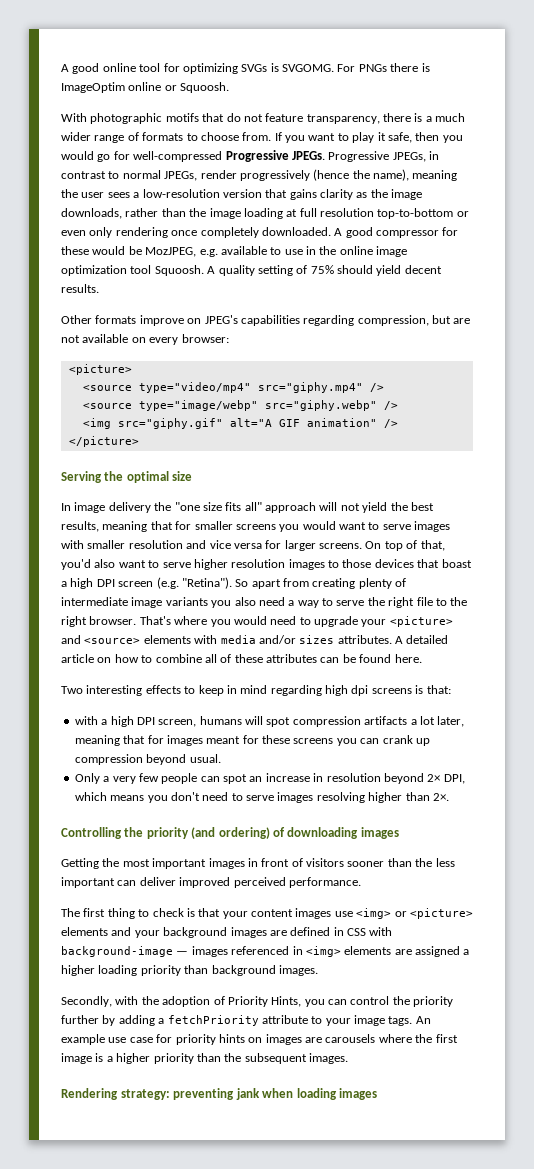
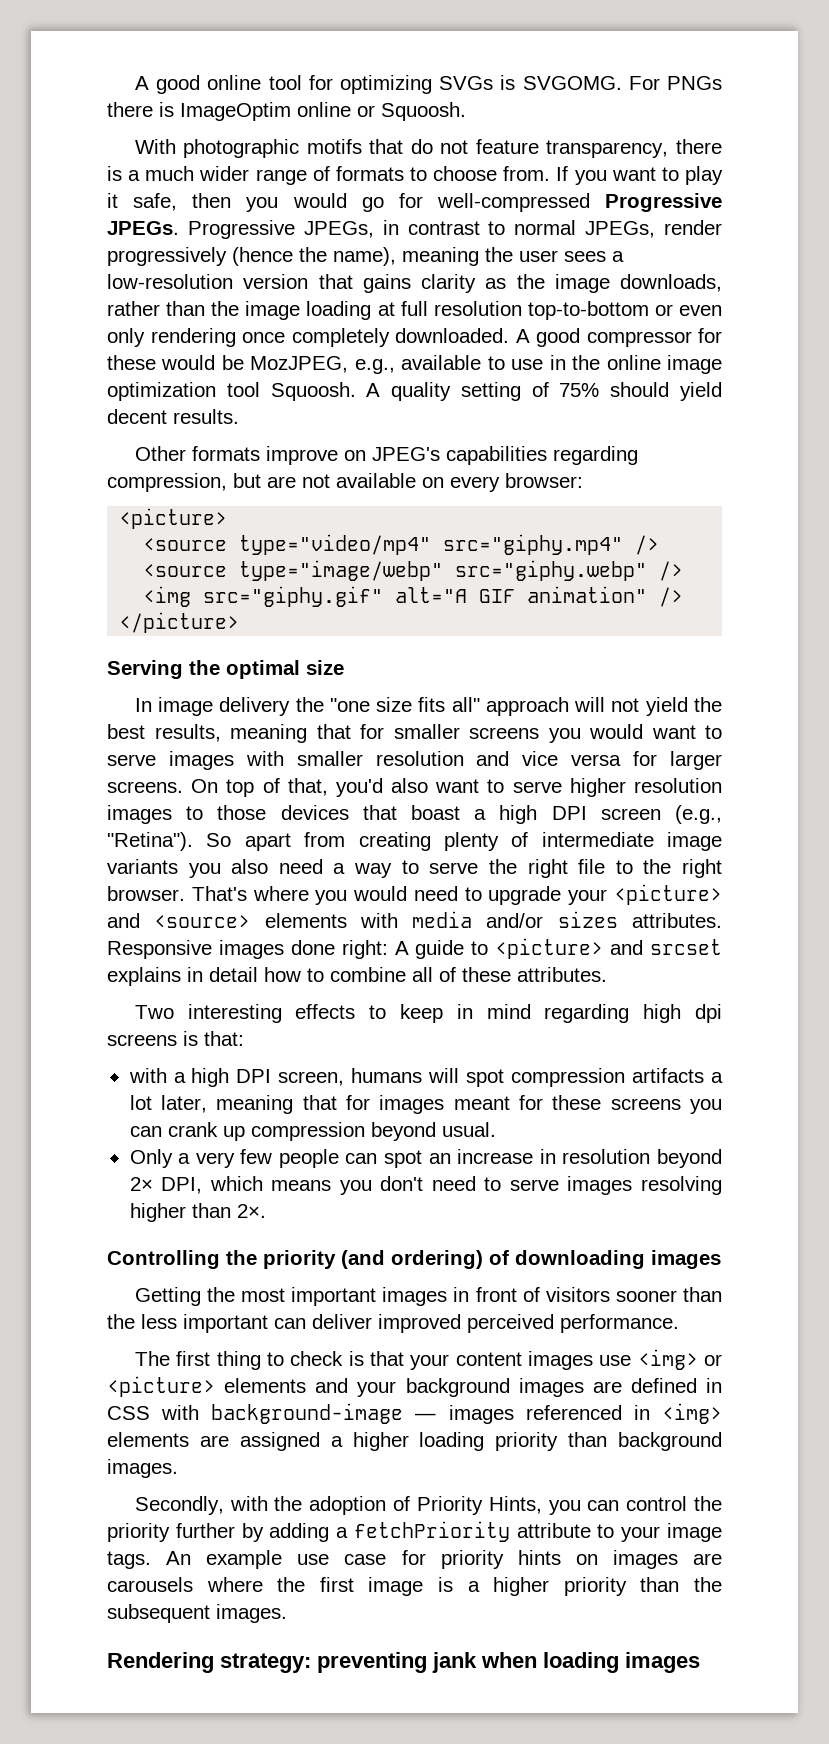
- A good compressor for these would be MozJPEG, e.g. available to use in the online image optimization tool Squoosh.
+ A good compressor for these would be MozJPEG, e.g., available to use in the online image optimization tool Squoosh.
- On top of that, you'd also want to serve higher resolution images to those devices that boast a high DPI screen (e.g. "Retina").
+ On top of that, you'd also want to serve higher resolution images to those devices that boast a high DPI screen (e.g., "Retina").
- A detailed article on how to combine all of these attributes can be found here.
+ Responsive images done right: A guide to <picture> and srcset explains in detail how to combine all of these attributes.

